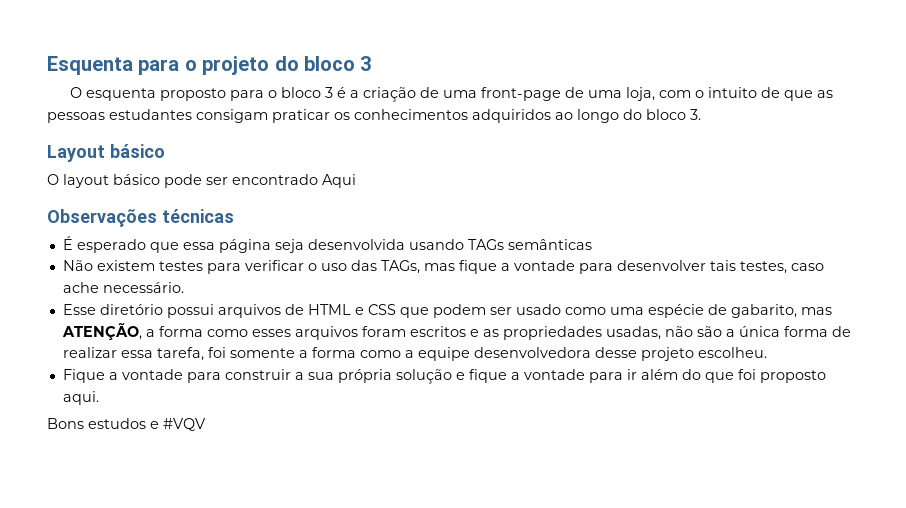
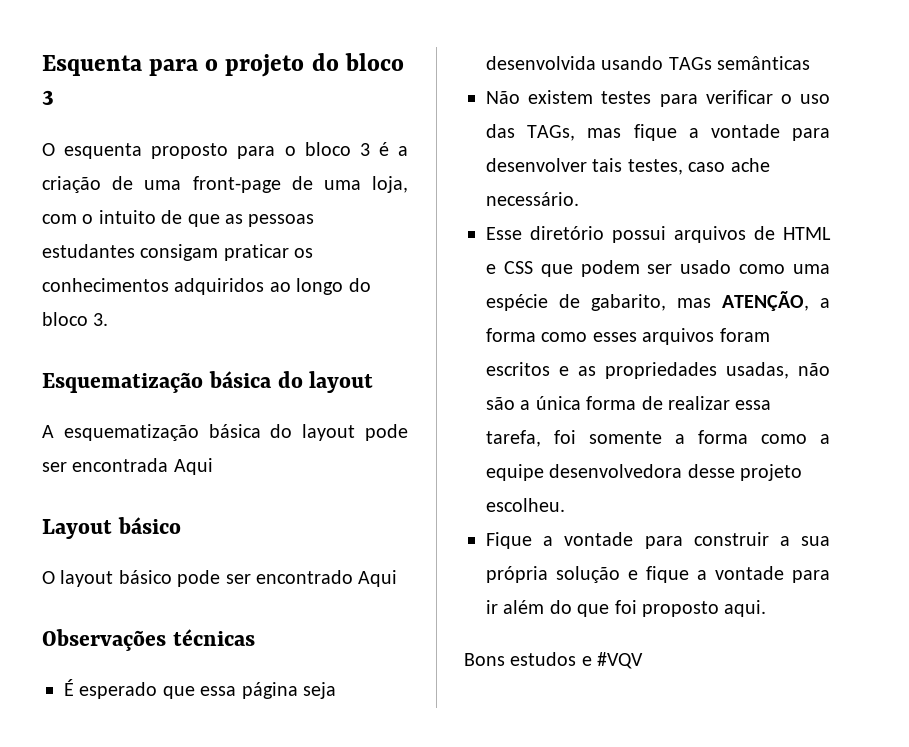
+ Esquematização básica do layout
+ A esquematização básica do layout pode ser encontrada Aqui

